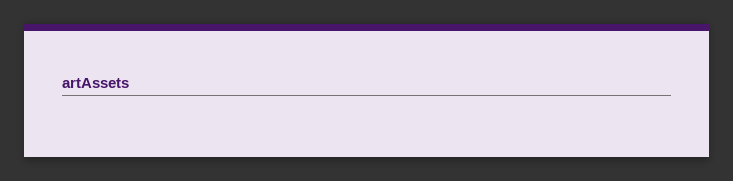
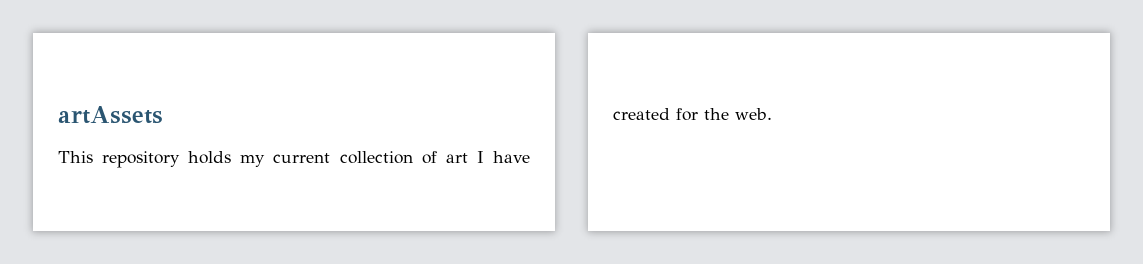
+ This repository holds my current collection of art I have created for the web.

